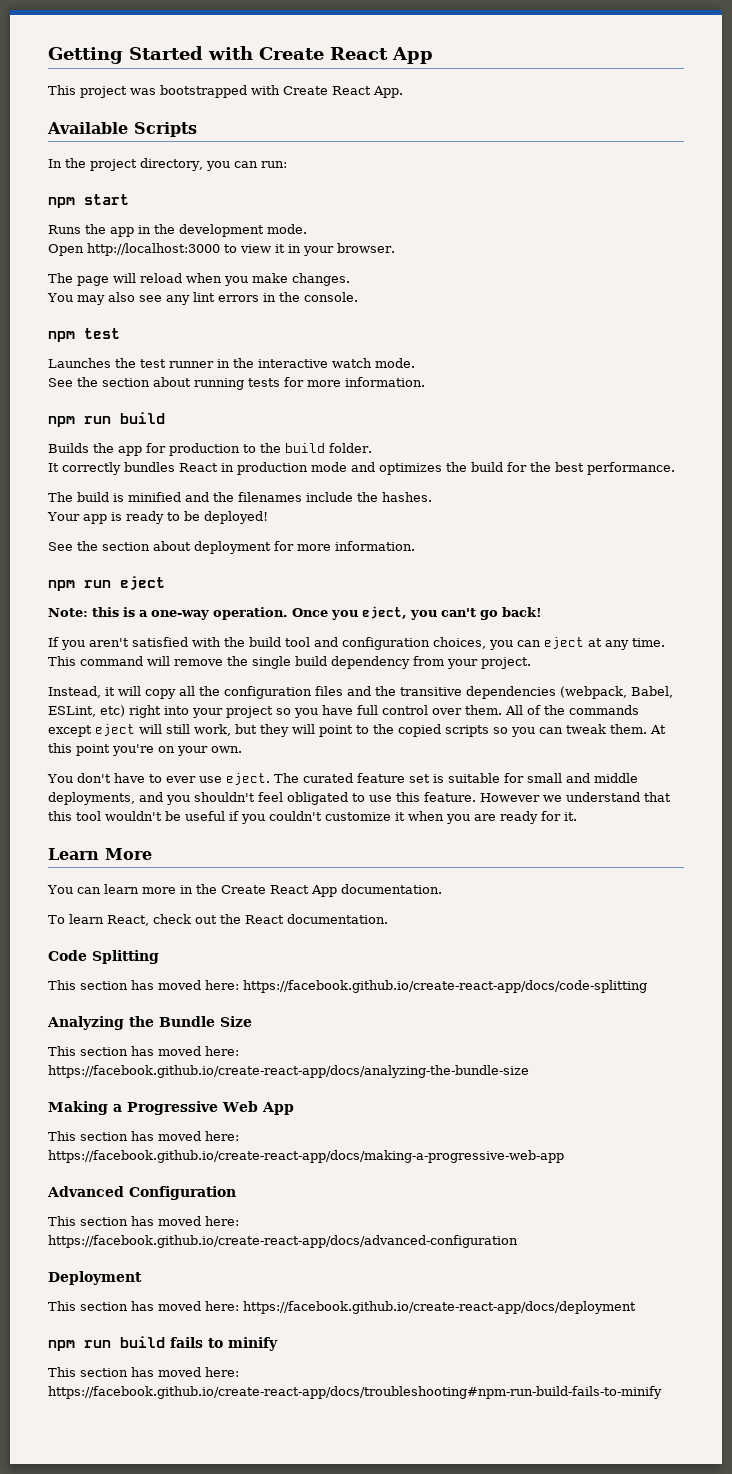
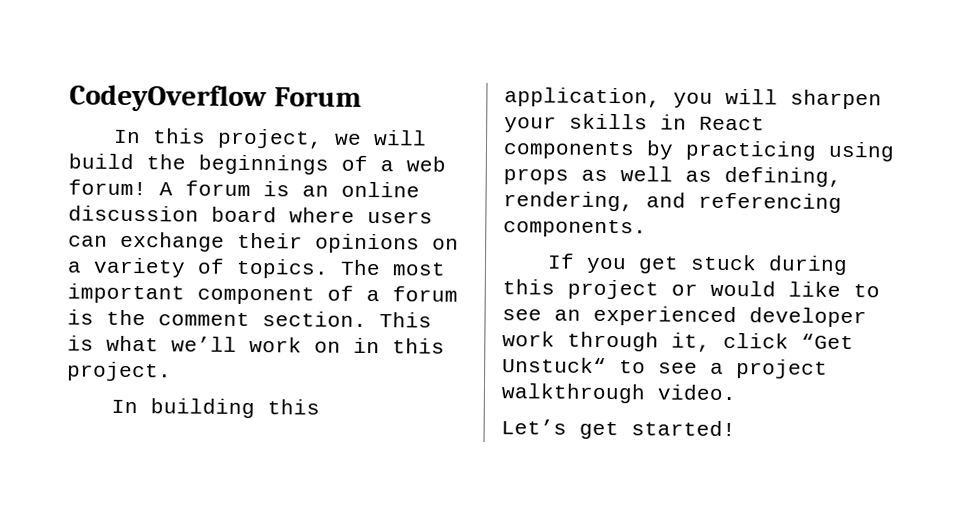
- Getting Started with Create React App
- This project was bootstrapped with Create React App.
- Available Scripts
- In the project directory, you can run:
- npm start
- Runs the app in the development mode.
- Open http://localhost:3000 to view it in your browser.
- The page will reload when you make changes.
- You may also see any lint errors in the console.
- npm test
- Launches the test runner in the interactive watch mode.
- See the section about running tests for more information.
- npm run build
- Builds the app for production to the build folder.
- It correctly bundles React in production mode and optimizes the build for the best performance.
- The build is minified and the filenames include the hashes.
- Your app is ready to be deployed!
- See the section about deployment for more information.
- npm run eject
- Note: this is a one-way operation. Once you eject, you can't go back!
- If you aren't satisfied with the build tool and configuration choices, you can eject at any time. This command will remove the single build dependency from your project.
- Instead, it will copy all the configuration files and the transitive dependencies (webpack, Babel, ESLint, etc) right into your project so you have full control over them. All of the commands except eject will still work, but they will point to the copied scripts so you can tweak them. At this point you're on your own.
- You don't have to ever use eject. The curated feature set is suitable for small and middle deployments, and you shouldn't feel obligated to use this feature. However we understand that this tool wouldn't be useful if you couldn't customize it when you are ready for it.
- Learn More
- You can learn more in the Create React App documentation.
- To learn React, check out the React documentation.
- Code Splitting
- This section has moved here: https://facebook.github.io/create-react-app/docs/code-splitting
- Analyzing the Bundle Size
- This section has moved here: https://facebook.github.io/create-react-app/docs/analyzing-the-bundle-size
- Making a Progressive Web App
- This section has moved here: https://facebook.github.io/create-react-app/docs/making-a-progressive-web-app
- Advanced Configuration
- This section has moved here: https://facebook.github.io/create-react-app/docs/advanced-configuration
- Deployment
- This section has moved here: https://facebook.github.io/create-react-app/docs/deployment
- npm run build fails to minify
- This section has moved here: https://facebook.github.io/create-react-app/docs/troubleshooting#npm-run-build-fails-to-minify
+ CodeyOverflow Forum
+ In this project, we will build the beginnings of a web forum! A forum is an online discussion board where users can exchange their opinions on a variety of topics. The most important component of a forum is the comment section. This is what we’ll work on in this project.
+ In building this application, you will sharpen your skills in React components by practicing using props as well as defining, rendering, and referencing components.
+ If you get stuck during this project or would like to see an experienced developer work through it, click “Get Unstuck“ to see a project walkthrough video.
+ Let’s get started!

